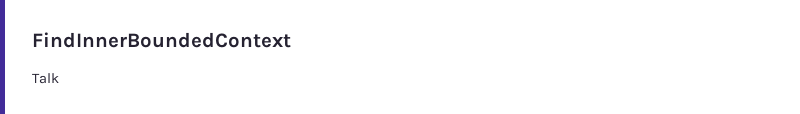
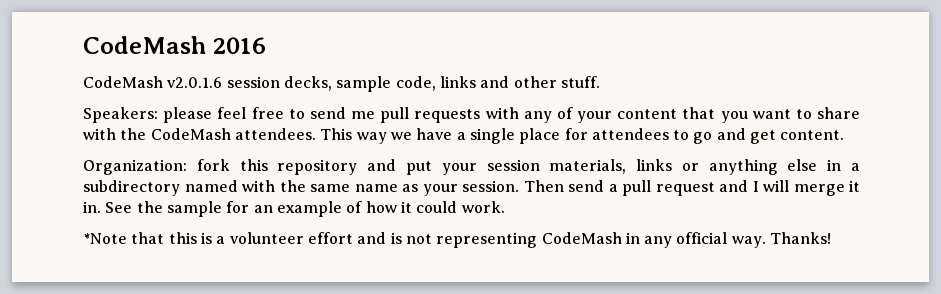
- FindInnerBoundedContext
- Talk
+ CodeMash 2016
+ CodeMash v2.0.1.6 session decks, sample code, links and other stuff.
+ Speakers: please feel free to send me pull requests with any of your content that you want to share with the CodeMash attendees. This way we have a single place for attendees to go and get content.
+ Organization: fork this repository and put your session materials, links or anything else in a subdirectory named with the same name as your session. Then send a pull request and I will merge it in. See the sample for an example of how it could work.
+ *Note that this is a volunteer effort and is not representing CodeMash in any official way. Thanks!

